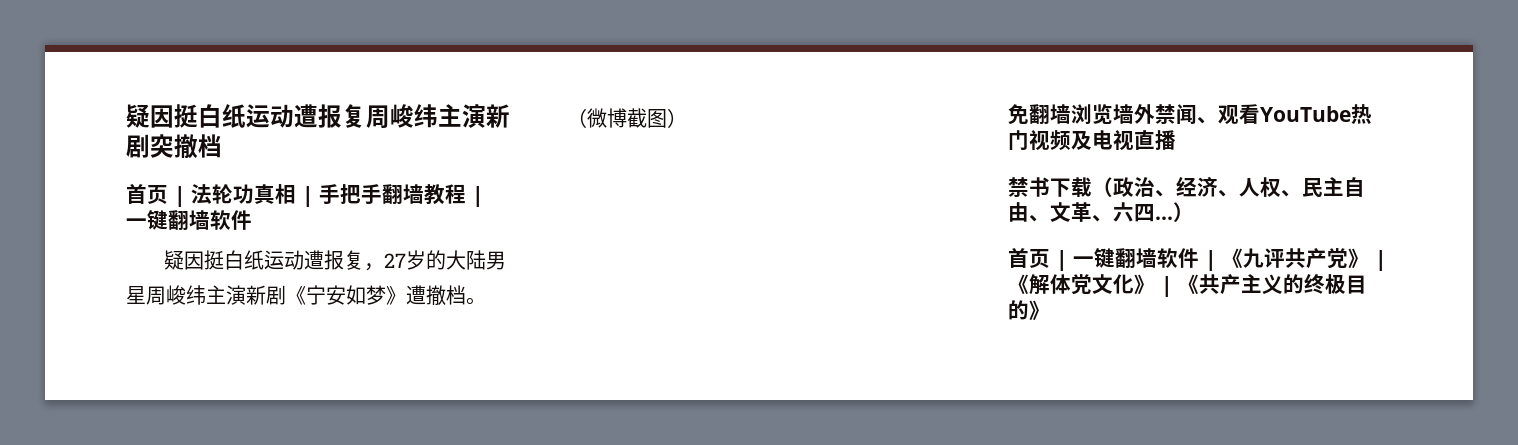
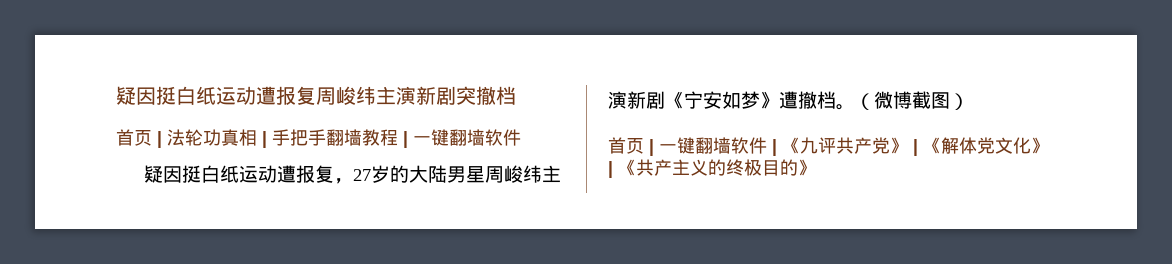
- 免翻墙浏览墙外禁闻、观看YouTube热门视频及电视直播
- 禁书下载（政治、经济、人权、民主自由、文革、六四...）

